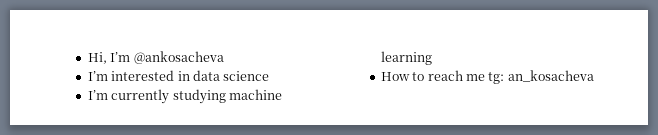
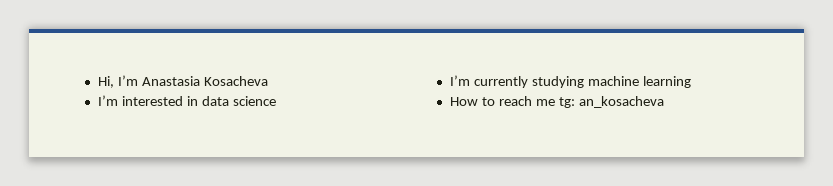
- Hi, I’m @ankosacheva
+ Hi, I’m Anastasia Kosacheva

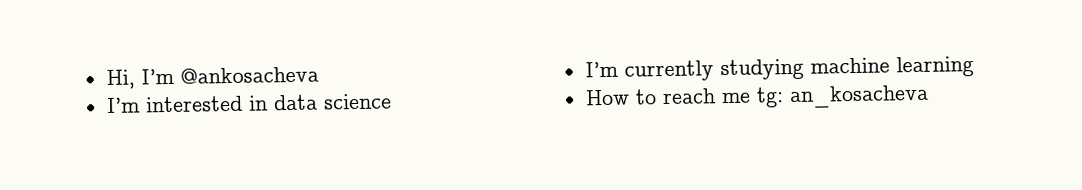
- Hi, I’m Anastasia Kosacheva
+ Hi, I’m @ankosacheva

